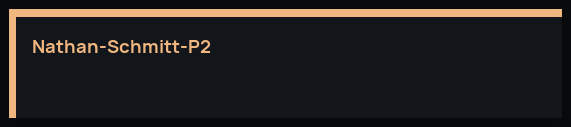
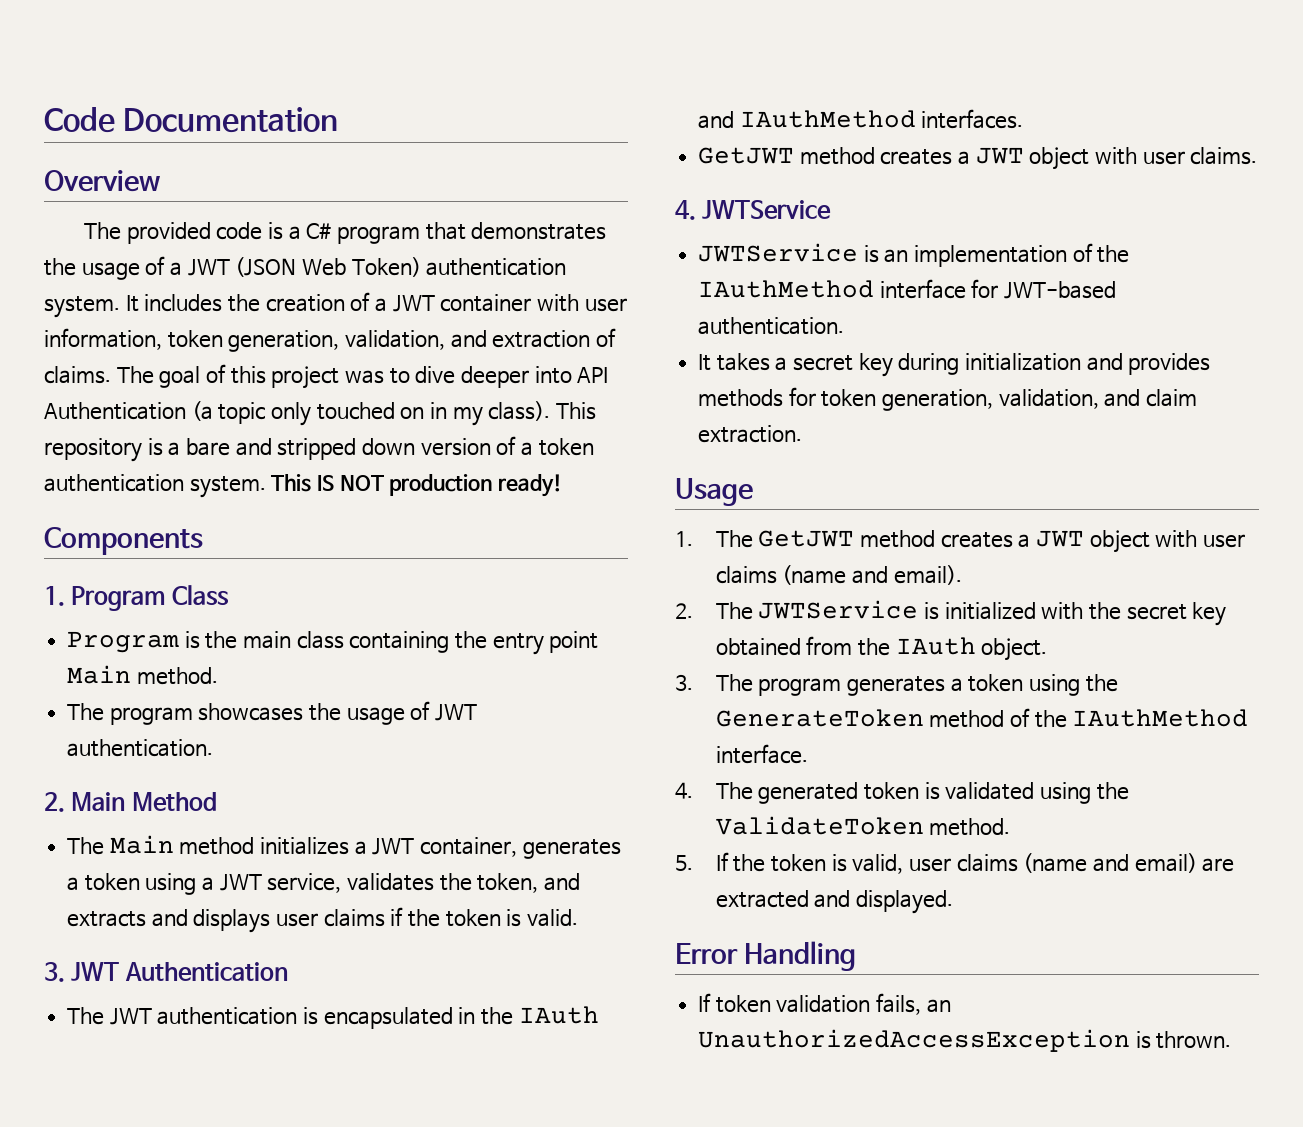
- Nathan-Schmitt-P2
+ Code Documentation
+ Overview
+ The provided code is a C# program that demonstrates the usage of a JWT (JSON Web Token) authentication system. It includes the creation of a JWT container with user information, token generation, validation, and extraction of claims. The goal of this project was to dive deeper into API Authentication (a topic only touched on in my class). This repository is a bare and stripped down version of a token authentication system. This IS NOT production ready!
+ Components
+ 1. Program Class
+ Program is the main class containing the entry point Main method.
+ The program showcases the usage of JWT authentication.
+ 2. Main Method
+ The Main method initializes a JWT container, generates a token using a JWT service, validates the token, and extracts and displays user claims if the token is valid.
+ 3. JWT Authentication
+ The JWT authentication is encapsulated in the IAuth and IAuthMethod interfaces.
+ GetJWT method creates a JWT object with user claims.
+ 4. JWTService
+ JWTService is an implementation of the IAuthMethod interface for JWT-based authentication.
+ It takes a secret key during initialization and provides methods for token generation, validation, and claim extraction.
+ Usage
+ 1. The GetJWT method creates a JWT object with user claims (name and email).
+ 2. The JWTService is initialized with the secret key obtained from the IAuth object.
+ 3. The program generates a token using the GenerateToken method of the IAuthMethod interface.
+ 4. The generated token is validated using the ValidateToken method.
+ 5. If the token is valid, user claims (name and email) are extracted and displayed.
+ Error Handling
+ If token validation fails, an UnauthorizedAccessException is thrown.

